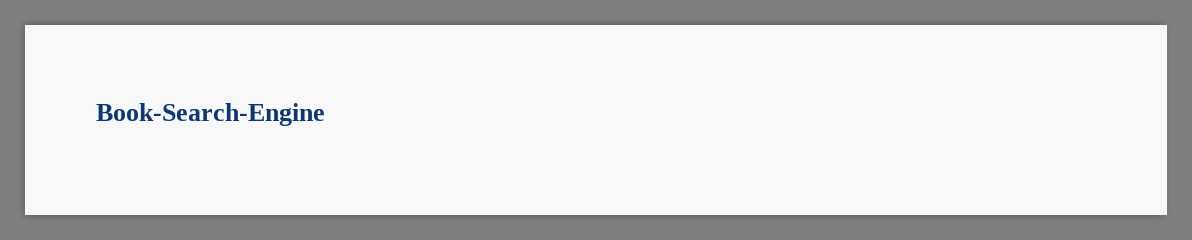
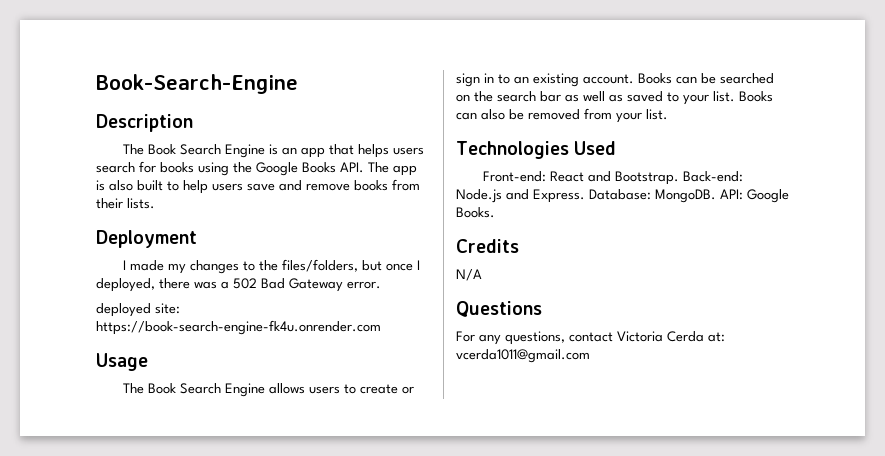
+ Description
+ The Book Search Engine is an app that helps users search for books using the Google Books API. The app is also built to help users save and remove books from their lists.
+ Deployment
+ I made my changes to the files/folders, but once I deployed, there was a 502 Bad Gateway error.
+ deployed site: https://book-search-engine-fk4u.onrender.com
+ Usage
+ The Book Search Engine allows users to create or sign in to an existing account. Books can be searched on the search bar as well as saved to your list. Books can also be removed from your list.
+ Technologies Used
+ Front-end: React and Bootstrap. Back-end: Node.js and Express. Database: MongoDB. API: Google Books.
+ Credits
+ N/A
+ Questions
+ For any questions, contact Victoria Cerda at: vcerda1011@gmail.com

